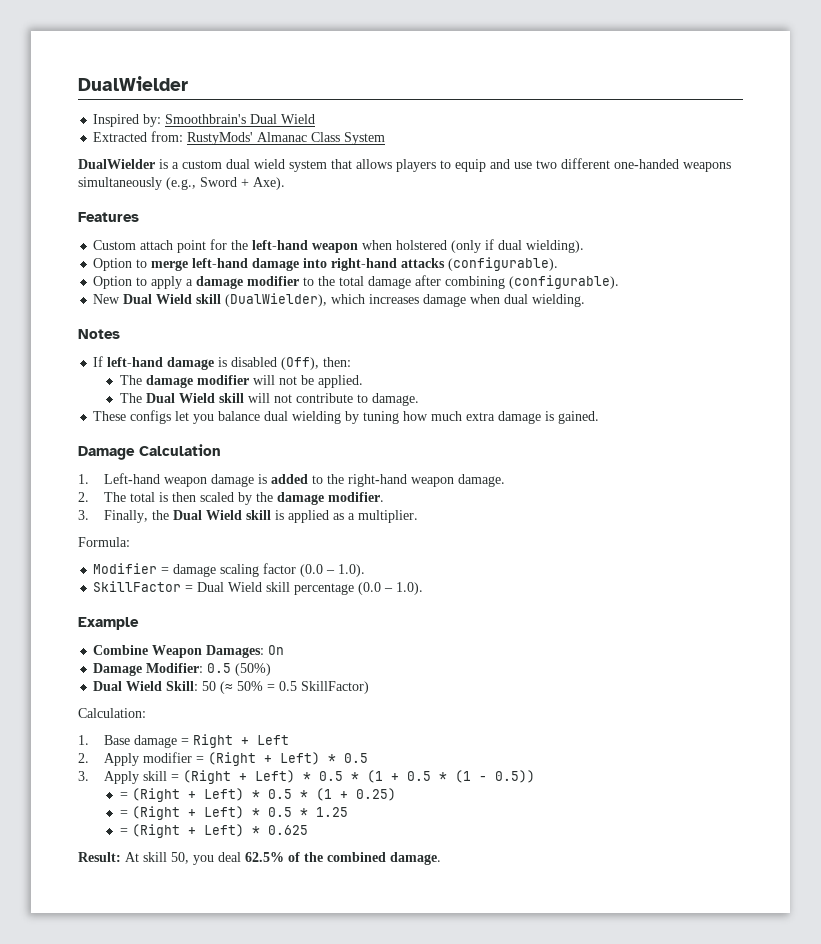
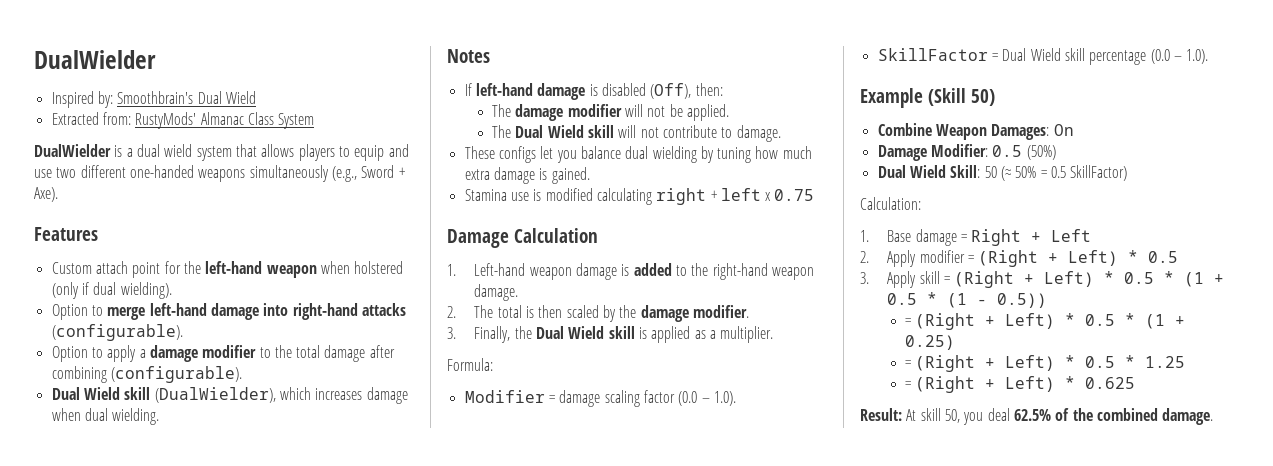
- DualWielder is a custom dual wield system that allows players to equip and use two different one-handed weapons simultaneously (e.g., Sword + Axe).
+ DualWielder is a dual wield system that allows players to equip and use two different one-handed weapons simultaneously (e.g., Sword + Axe).
- New Dual Wield skill (DualWielder), which increases damage when dual wielding.
+ Dual Wield skill (DualWielder), which increases damage when dual wielding.
+ Stamina use is modified calculating right + left x 0.75
- Example
+ Example (Skill 50)

